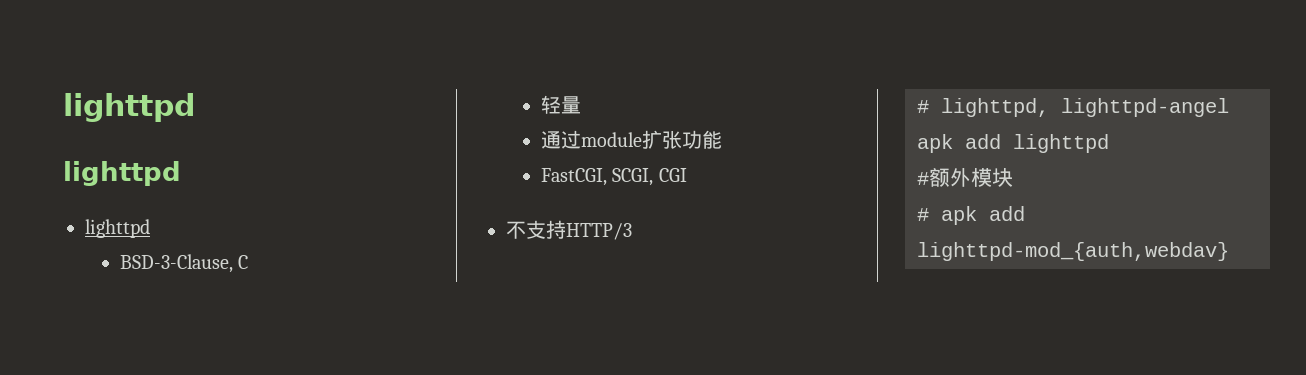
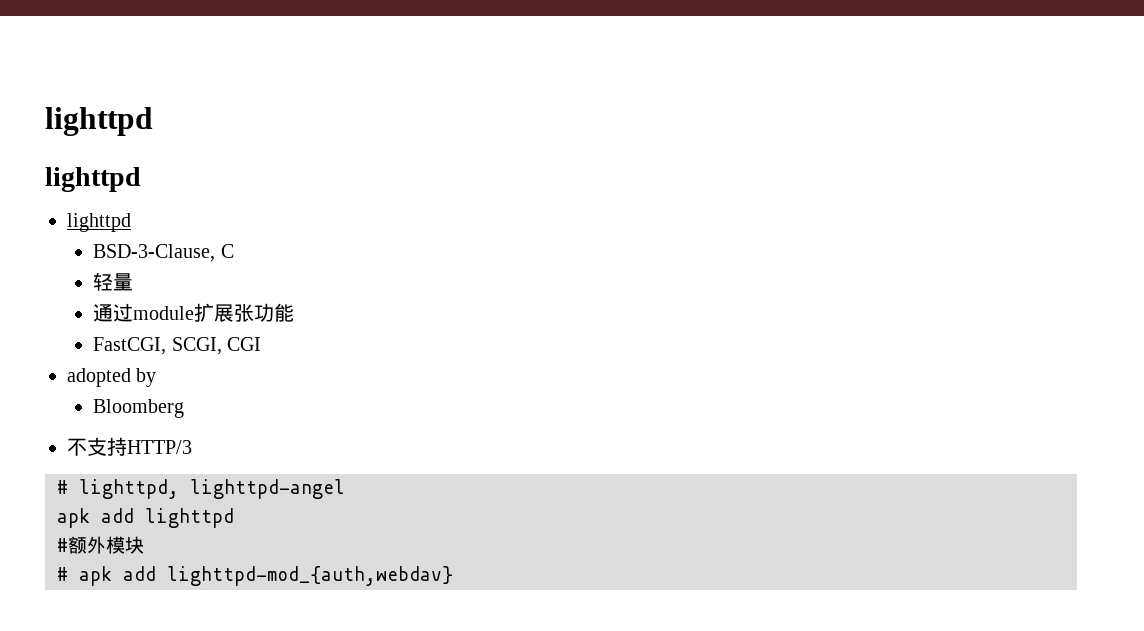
- 通过module扩张功能
+ 通过module扩展张功能
+ adopted by
+ Bloomberg

